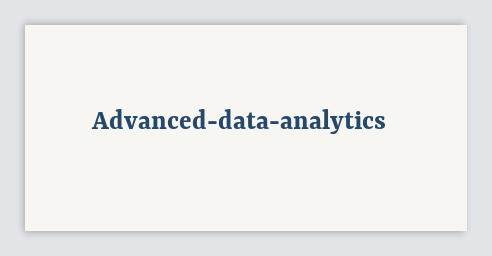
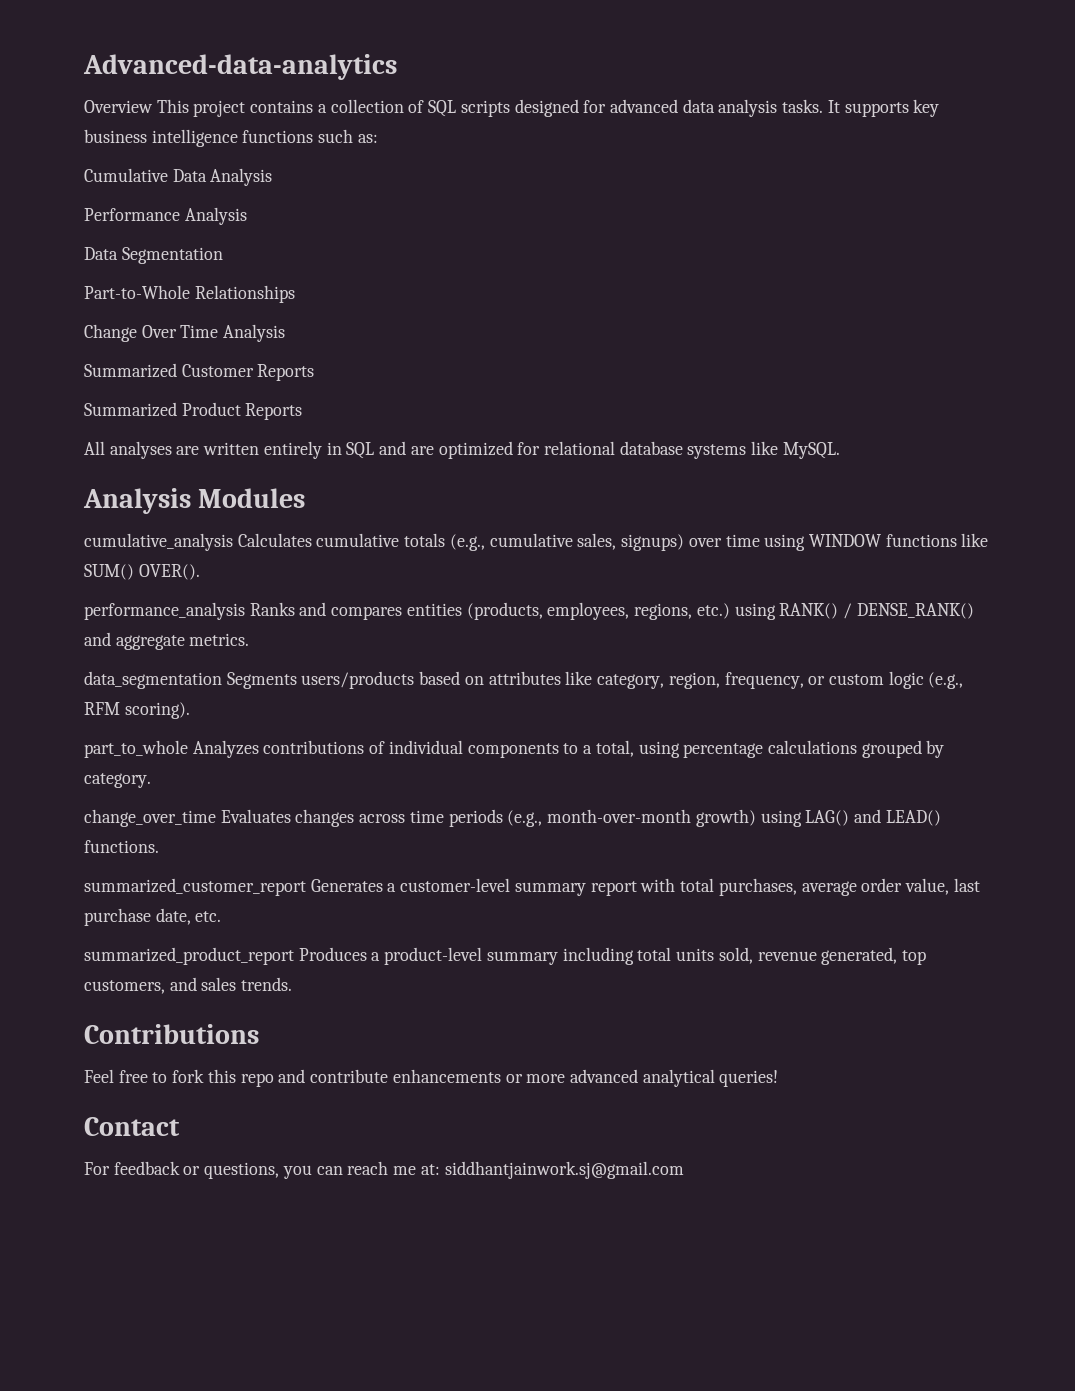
+ Overview This project contains a collection of SQL scripts designed for advanced data analysis tasks. It supports key business intelligence functions such as:
+ Cumulative Data Analysis
+ Performance Analysis
+ Data Segmentation
+ Part-to-Whole Relationships
+ Change Over Time Analysis
+ Summarized Customer Reports
+ Summarized Product Reports
+ All analyses are written entirely in SQL and are optimized for relational database systems like MySQL.
+ Analysis Modules
+ cumulative_analysis Calculates cumulative totals (e.g., cumulative sales, signups) over time using WINDOW functions like SUM() OVER().
+ performance_analysis Ranks and compares entities (products, employees, regions, etc.) using RANK() / DENSE_RANK() and aggregate metrics.
+ data_segmentation Segments users/products based on attributes like category, region, frequency, or custom logic (e.g., RFM scoring).
+ part_to_whole Analyzes contributions of individual components to a total, using percentage calculations grouped by category.
+ change_over_time Evaluates changes across time periods (e.g., month-over-month growth) using LAG() and LEAD() functions.
+ summarized_customer_report Generates a customer-level summary report with total purchases, average order value, last purchase date, etc.
+ summarized_product_report Produces a product-level summary including total units sold, revenue generated, top customers, and sales trends.
+ Contributions
+ Feel free to fork this repo and contribute enhancements or more advanced analytical queries!
+ Contact
+ For feedback or questions, you can reach me at: siddhantjainwork.sj@gmail.com

